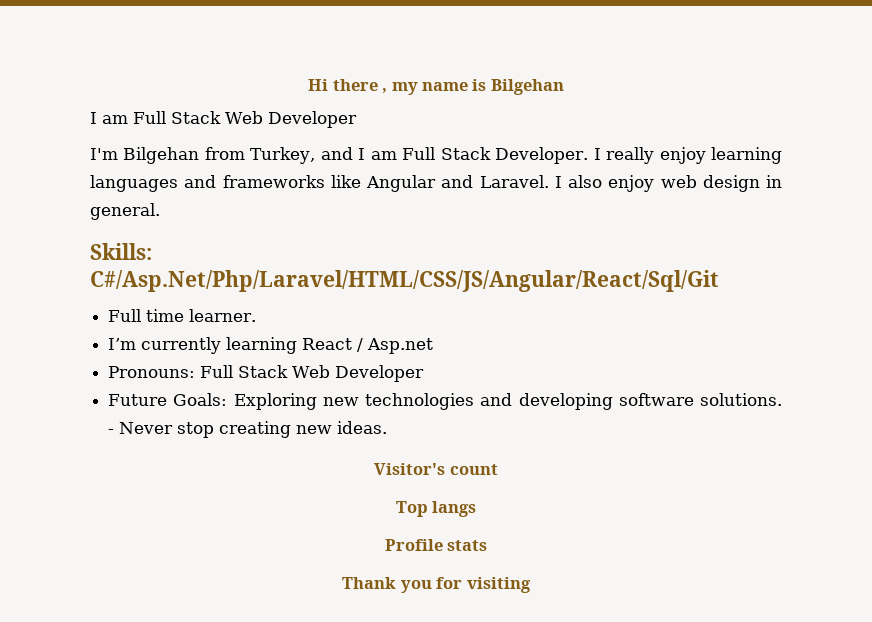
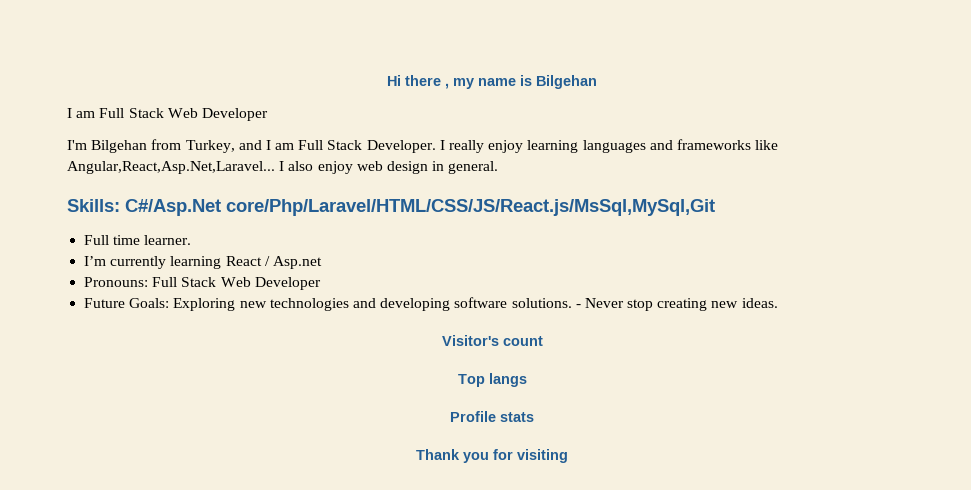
- I really enjoy learning languages and frameworks like Angular and Laravel.
+ I really enjoy learning languages and frameworks like Angular,React,Asp.Net,Laravel...
- Skills: C#/Asp.Net/Php/Laravel/HTML/CSS/JS/Angular/React/Sql/Git
+ Skills: C#/Asp.Net core/Php/Laravel/HTML/CSS/JS/React.js/MsSql,MySql,Git

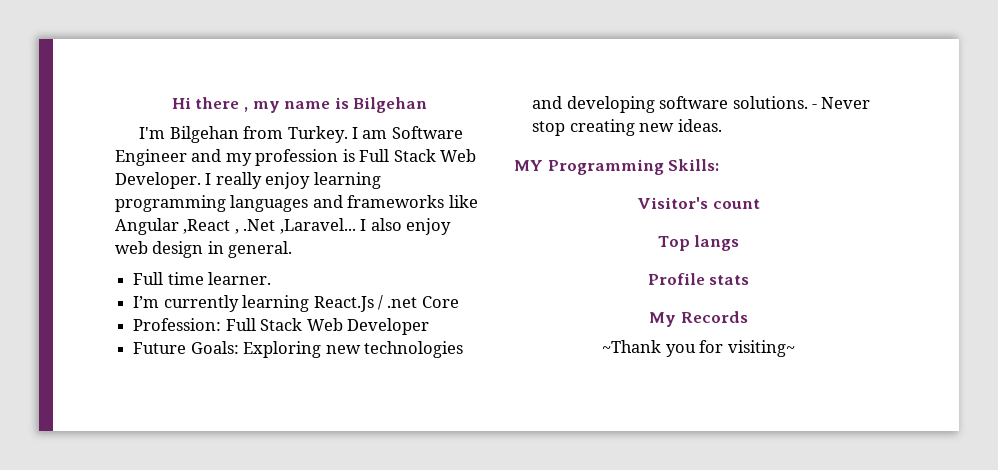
- I am Full Stack Web Developer
- I'm Bilgehan from Turkey, and I am Full Stack Developer.
+ I'm Bilgehan from Turkey. I am Software Engineer and my profession is Full Stack Web Developer.
- I really enjoy learning languages and frameworks like Angular,React,Asp.Net,Laravel...
+ I really enjoy learning programming languages and frameworks like Angular ,React , .Net ,Laravel...
- Skills: C#/Asp.Net core/Php/Laravel/HTML/CSS/JS/React.js/MsSql,MySql,Git
- I’m currently learning React / Asp.net
- Pronouns: Full Stack Web Developer
+ I’m currently learning React.Js / .net Core
+ Profession: Full Stack Web Developer
+ MY Programming Skills:
- Thank you for visiting
+ My Records
+ ~Thank you for visiting~

